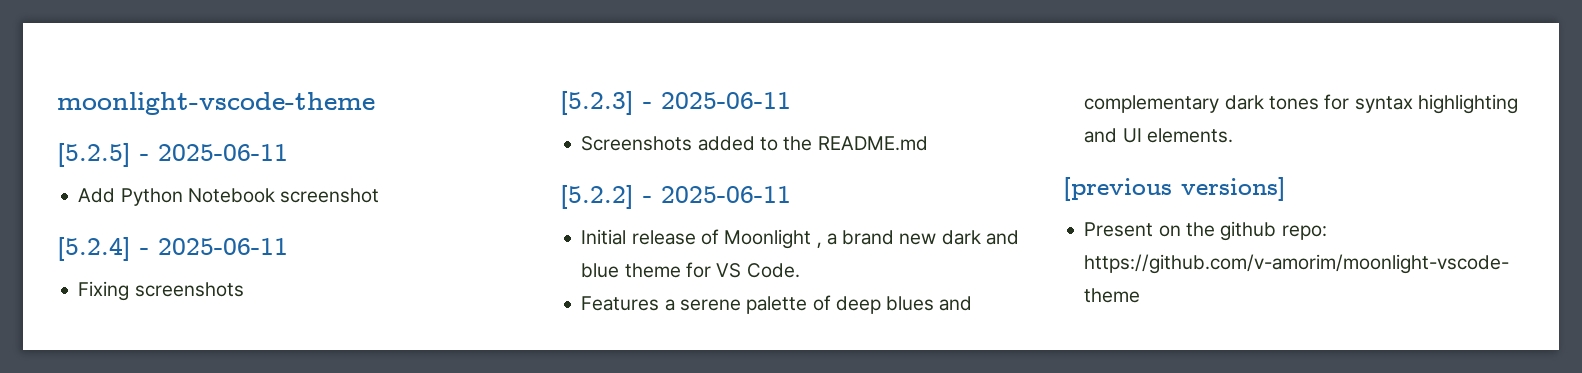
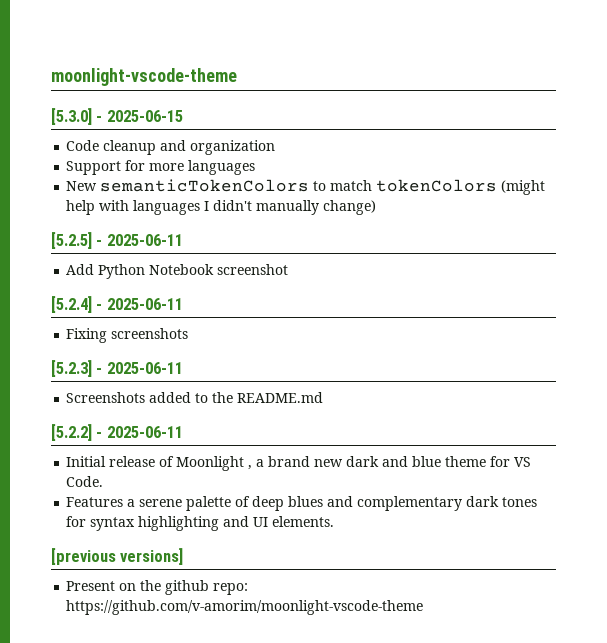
+ [5.3.0] - 2025-06-15
+ Code cleanup and organization
+ Support for more languages
+ New semanticTokenColors to match tokenColors (might help with languages I didn't manually change)

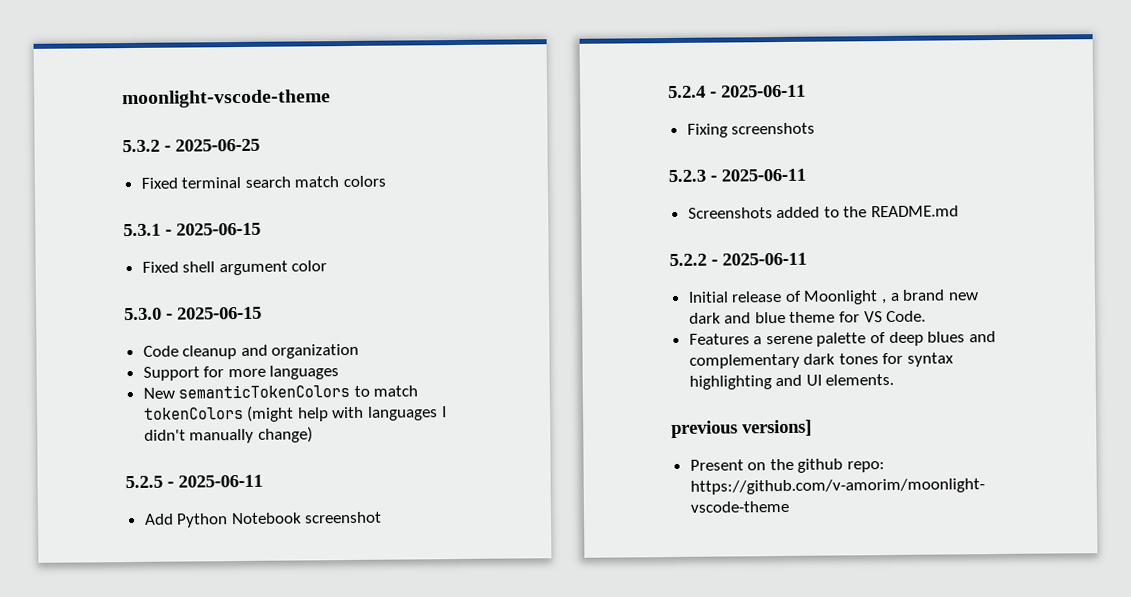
- [5.3.0] - 2025-06-15
+ 5.3.2 - 2025-06-25
+ Fixed terminal search match colors
+ 5.3.1 - 2025-06-15
+ Fixed shell argument color
+ 5.3.0 - 2025-06-15
- [5.2.5] - 2025-06-11
+ 5.2.5 - 2025-06-11
- [5.2.4] - 2025-06-11
+ 5.2.4 - 2025-06-11
- [5.2.3] - 2025-06-11
+ 5.2.3 - 2025-06-11
- [5.2.2] - 2025-06-11
+ 5.2.2 - 2025-06-11
- [previous versions]
+ previous versions]

